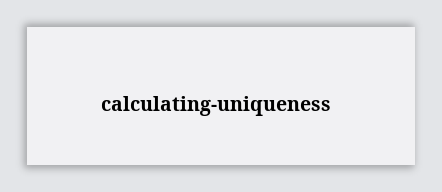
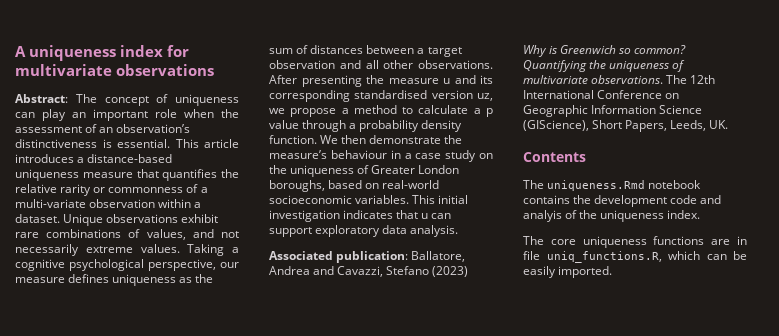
- calculating-uniqueness
+ A uniqueness index for multivariate observations
+ Abstract: The concept of uniqueness can play an important role when the assessment of an observation’s distinctiveness is essential. This article introduces a distance-based uniqueness measure that quantifies the relative rarity or commonness of a multi-variate observation within a dataset. Unique observations exhibit rare combinations of values, and not necessarily extreme values. Taking a cognitive psychological perspective, our measure defines uniqueness as the sum of distances between a target observation and all other observations. After presenting the measure u and its corresponding standardised version uz, we propose a method to calculate a p value through a probability density function. We then demonstrate the measure’s behaviour in a case study on the uniqueness of Greater London boroughs, based on real-world socioeconomic variables. This initial investigation indicates that u can support exploratory data analysis.
+ Associated publication: Ballatore, Andrea and Cavazzi, Stefano (2023) Why is Greenwich so common? Quantifying the uniqueness of multivariate observations. The 12th International Conference on Geographic Information Science (GIScience), Short Papers, Leeds, UK.
+ Contents
+ The uniqueness.Rmd notebook contains the development code and analyis of the uniqueness index.
+ The core uniqueness functions are in file uniq_functions.R, which can be easily imported.

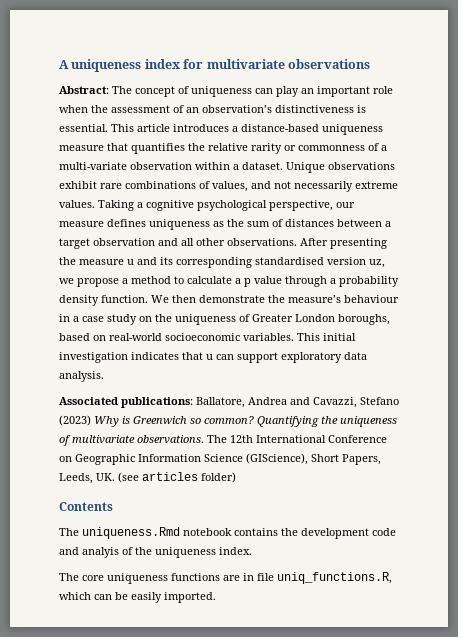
- Associated publication: Ballatore, Andrea and Cavazzi, Stefano (2023) Why is Greenwich so common?
+ Associated publications: Ballatore, Andrea and Cavazzi, Stefano (2023) Why is Greenwich so common?
- The 12th International Conference on Geographic Information Science (GIScience), Short Papers, Leeds, UK.
+ The 12th International Conference on Geographic Information Science (GIScience), Short Papers, Leeds, UK. (see articles folder)

